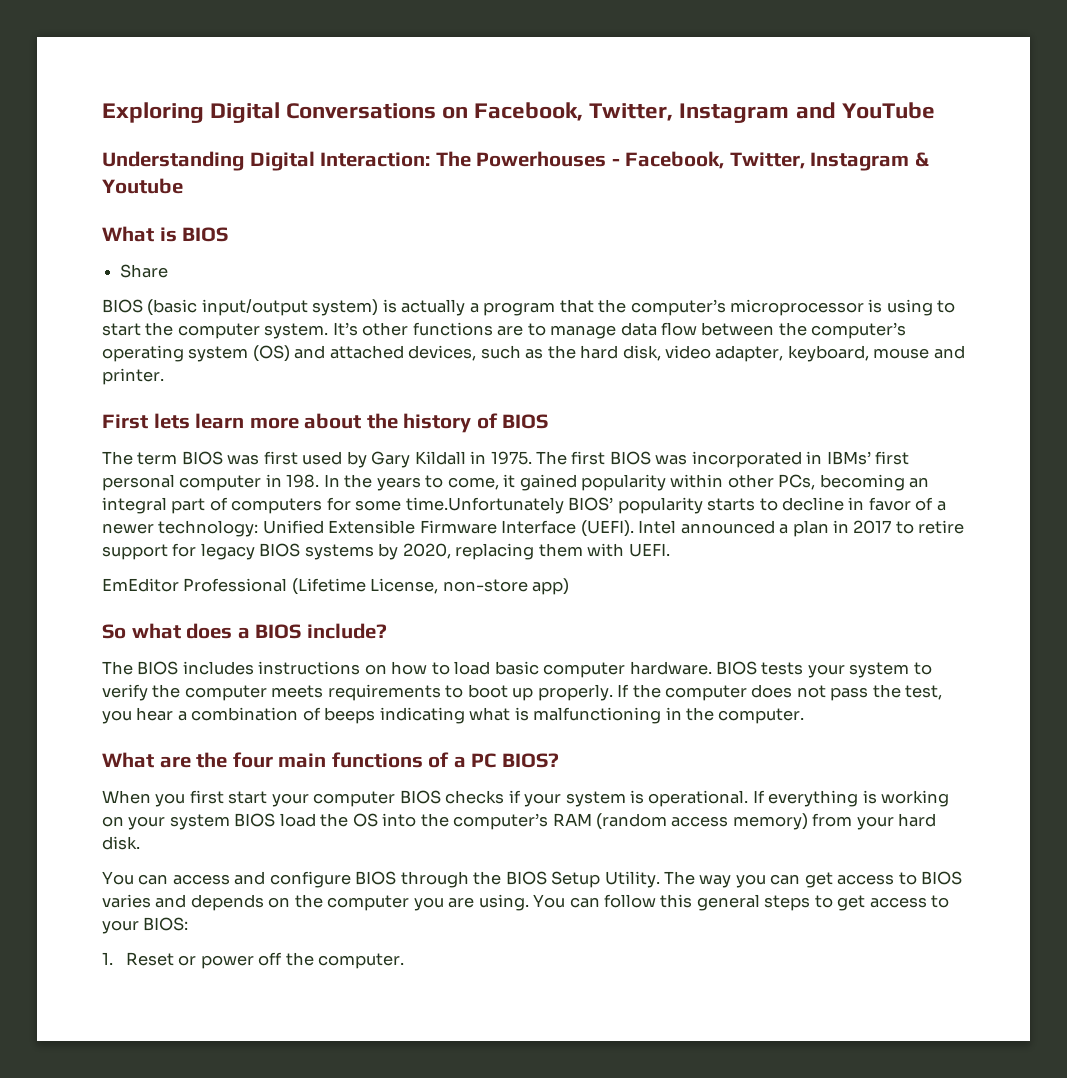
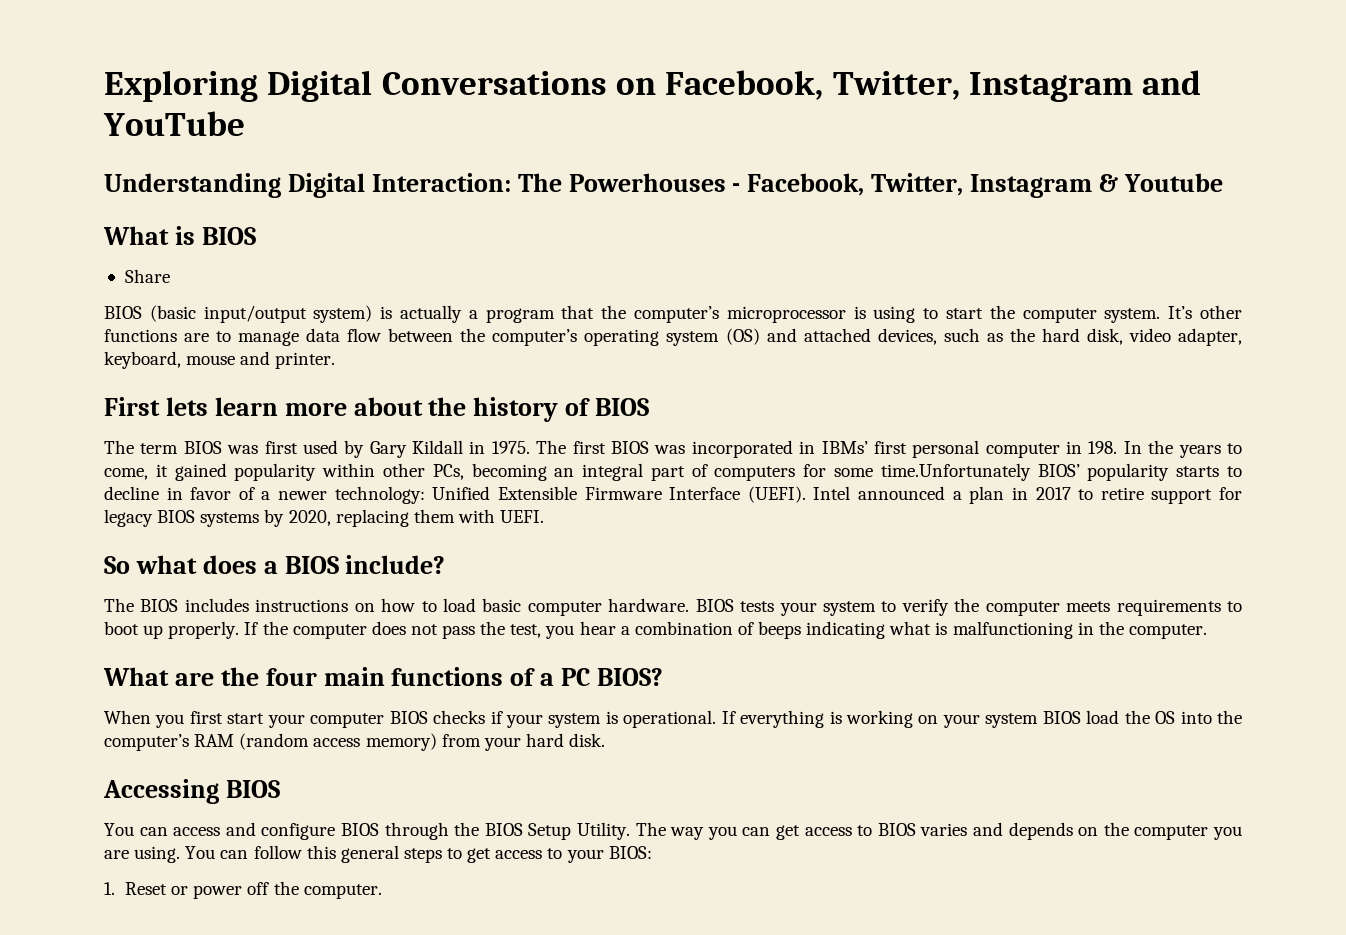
- EmEditor Professional (Lifetime License, non-store app)
+ Accessing BIOS

